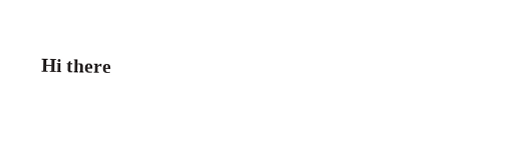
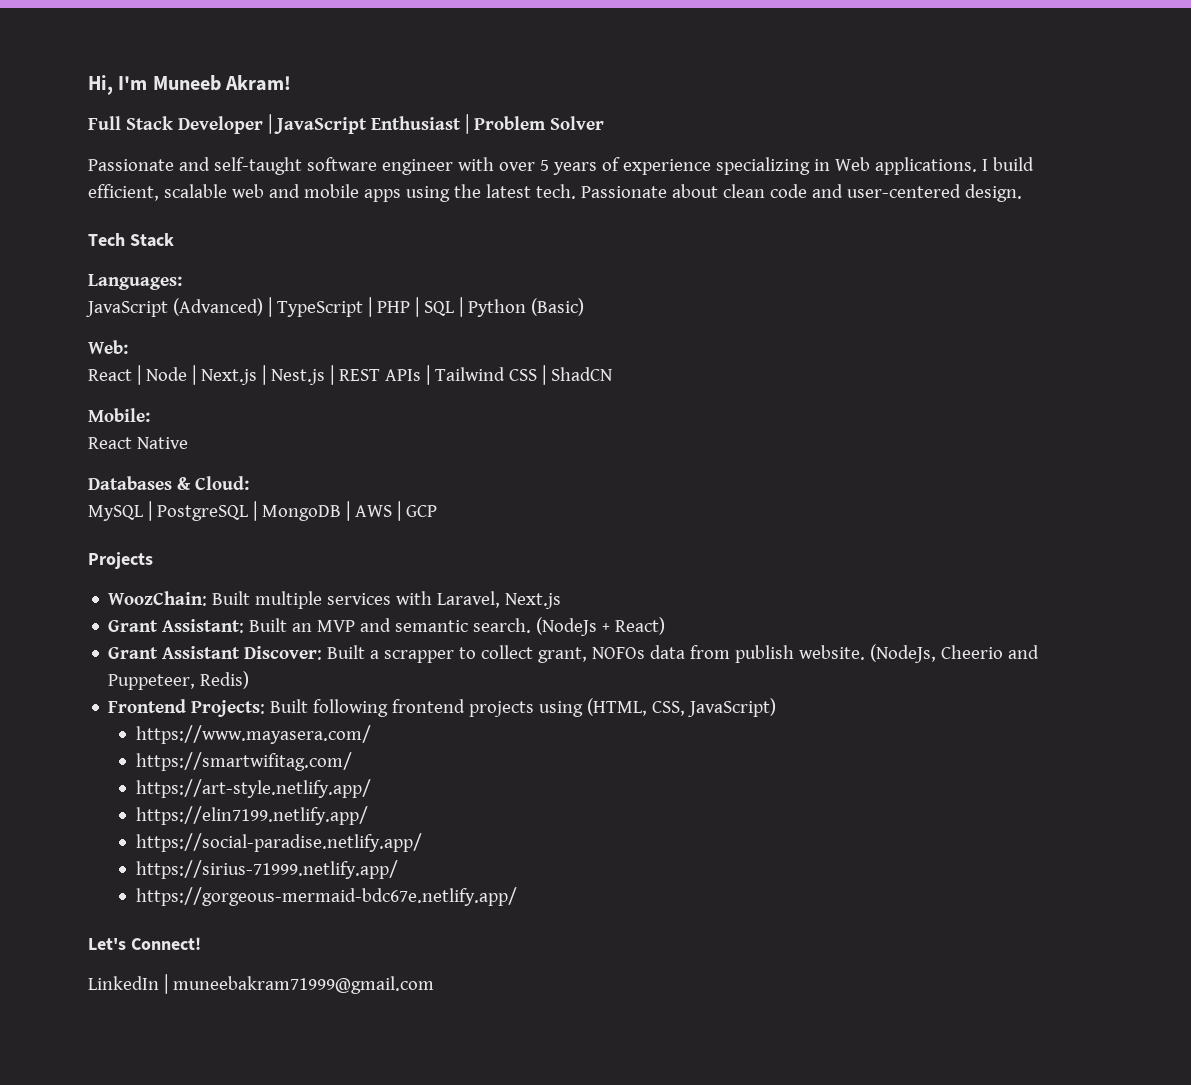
- Hi there
+ Hi, I'm Muneeb Akram!
+ Full Stack Developer | JavaScript Enthusiast | Problem Solver
+ Passionate and self-taught software engineer with over 5 years of experience specializing in Web applications. I build efficient, scalable web and mobile apps using the latest tech. Passionate about clean code and user-centered design.
+ Tech Stack
+ Languages:
+ JavaScript (Advanced) | TypeScript | PHP | SQL | Python (Basic)
+ Web:
+ React | Node | Next.js | Nest.js | REST APIs | Tailwind CSS | ShadCN
+ Mobile:
+ React Native
+ Databases & Cloud:
+ MySQL | PostgreSQL | MongoDB | AWS | GCP
+ Projects
+ WoozChain: Built multiple services with Laravel, Next.js
+ Grant Assistant: Built an MVP and semantic search. (NodeJs + React)
+ Grant Assistant Discover: Built a scrapper to collect grant, NOFOs data from publish website. (NodeJs, Cheerio and Puppeteer, Redis)
+ Frontend Projects: Built following frontend projects using (HTML, CSS, JavaScript)
+ https://www.mayasera.com/
+ https://smartwifitag.com/
+ https://art-style.netlify.app/
+ https://elin7199.netlify.app/
+ https://social-paradise.netlify.app/
+ https://sirius-71999.netlify.app/
+ https://gorgeous-mermaid-bdc67e.netlify.app/
+ Let's Connect!
+ LinkedIn | muneebakram71999@gmail.com

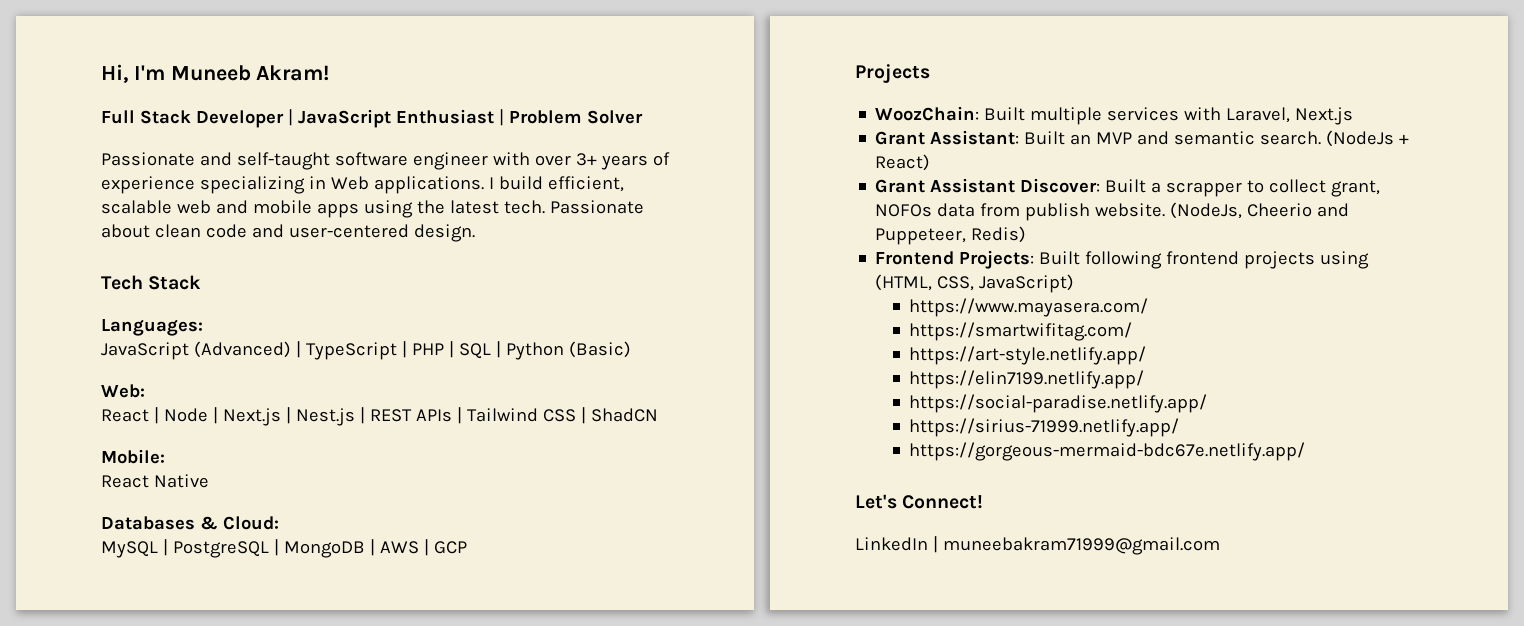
- Passionate and self-taught software engineer with over 5 years of experience specializing in Web applications.
+ Passionate and self-taught software engineer with over 3+ years of experience specializing in Web applications.

